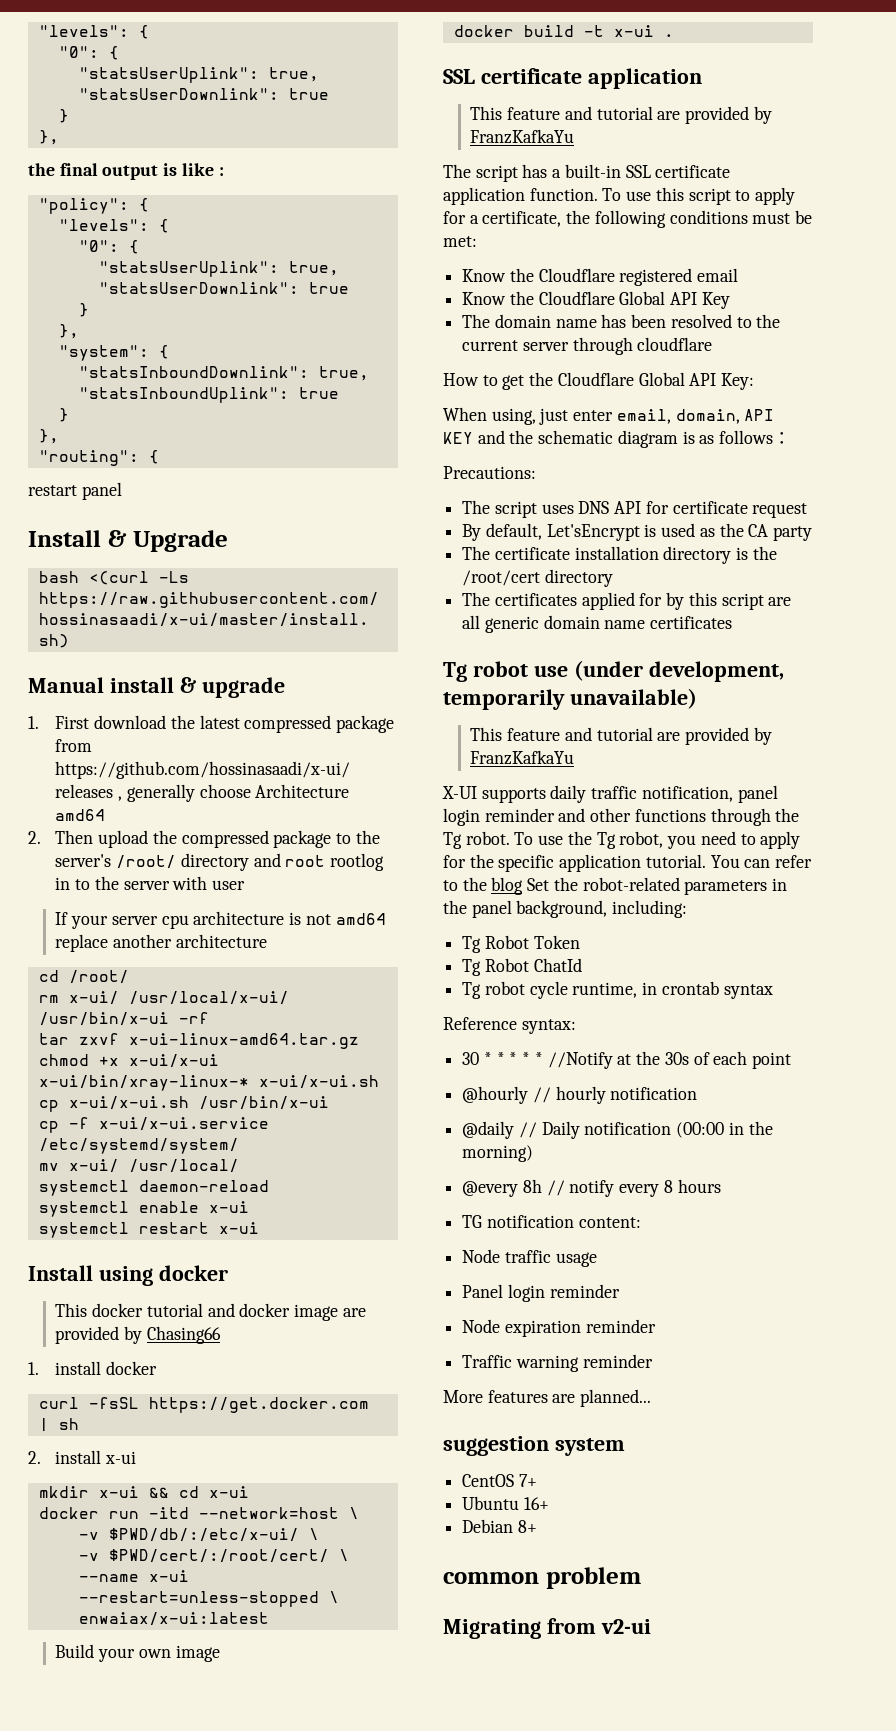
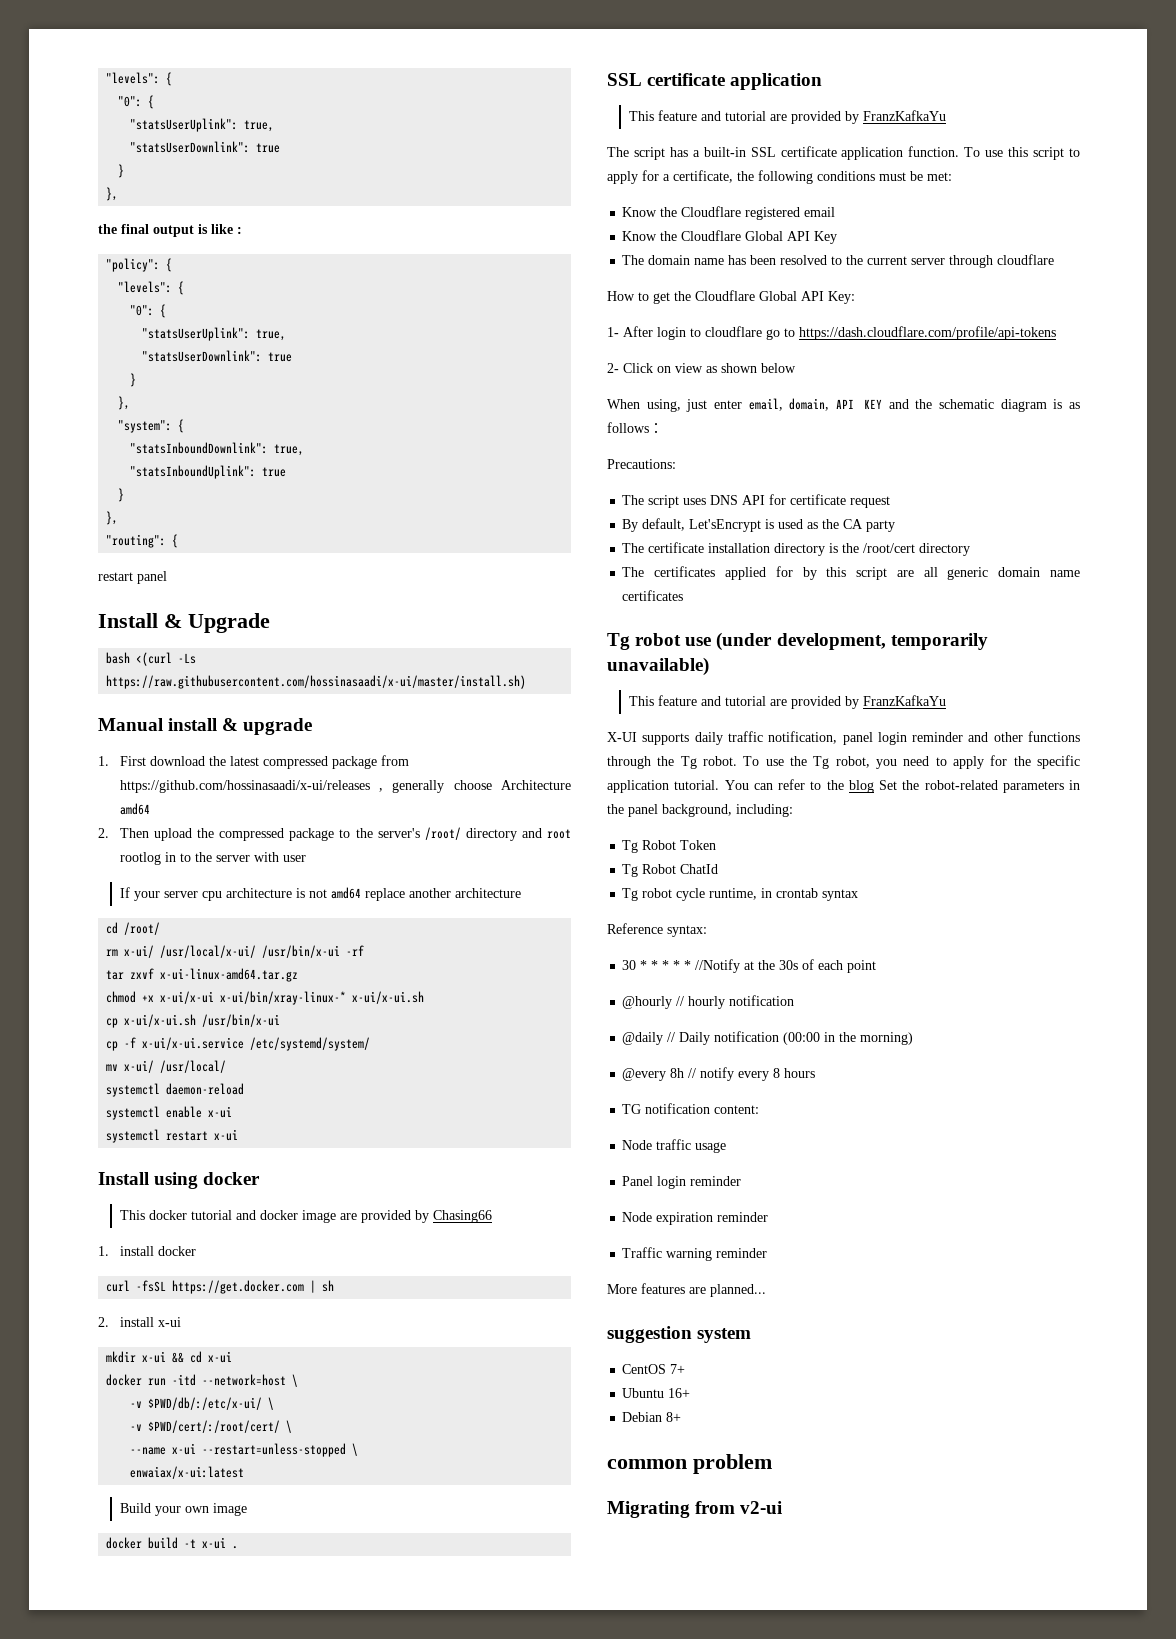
+ 1- After login to cloudflare go to https://dash.cloudflare.com/profile/api-tokens
+ 2- Click on view as shown below

